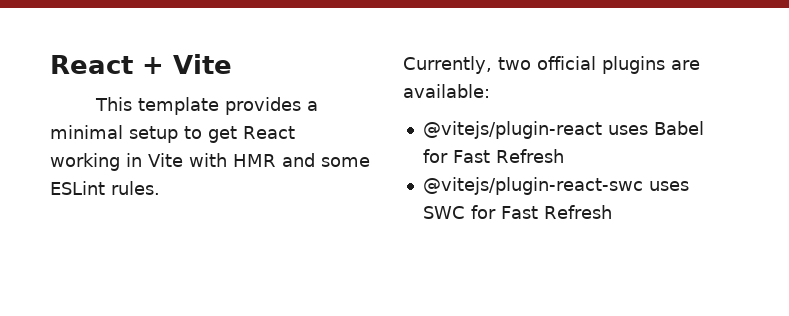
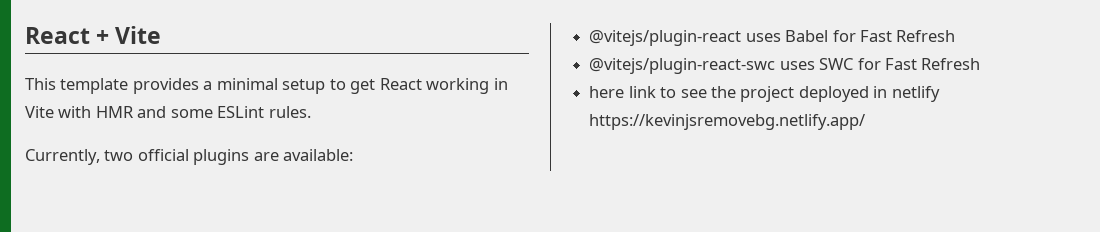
+ here link to see the project deployed in netlify https://kevinjsremovebg.netlify.app/

